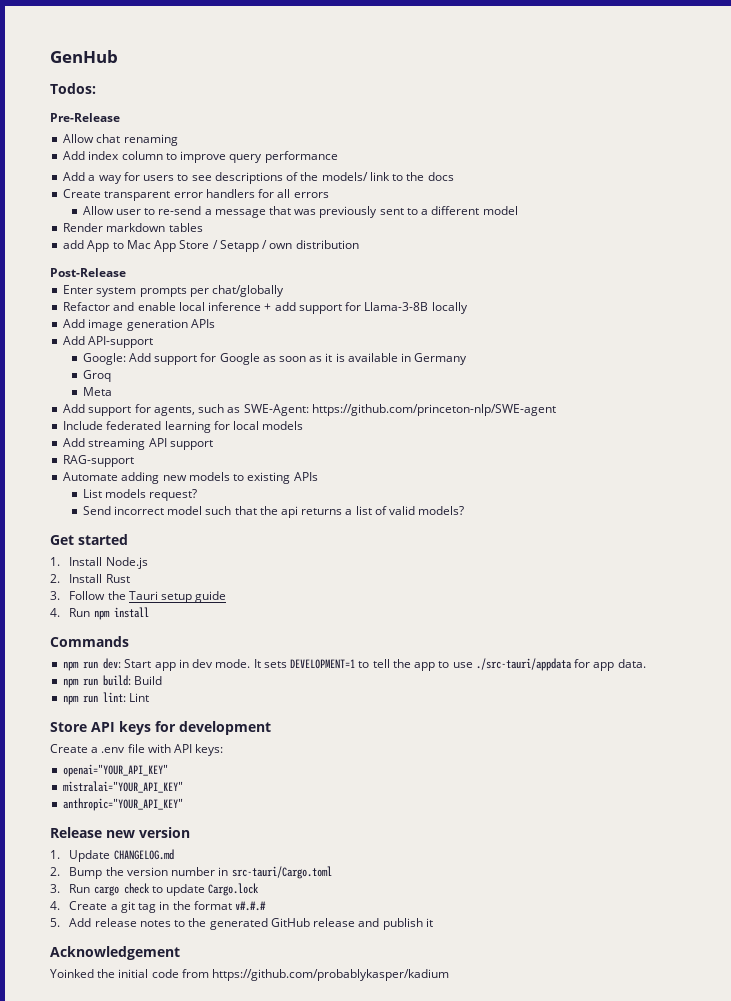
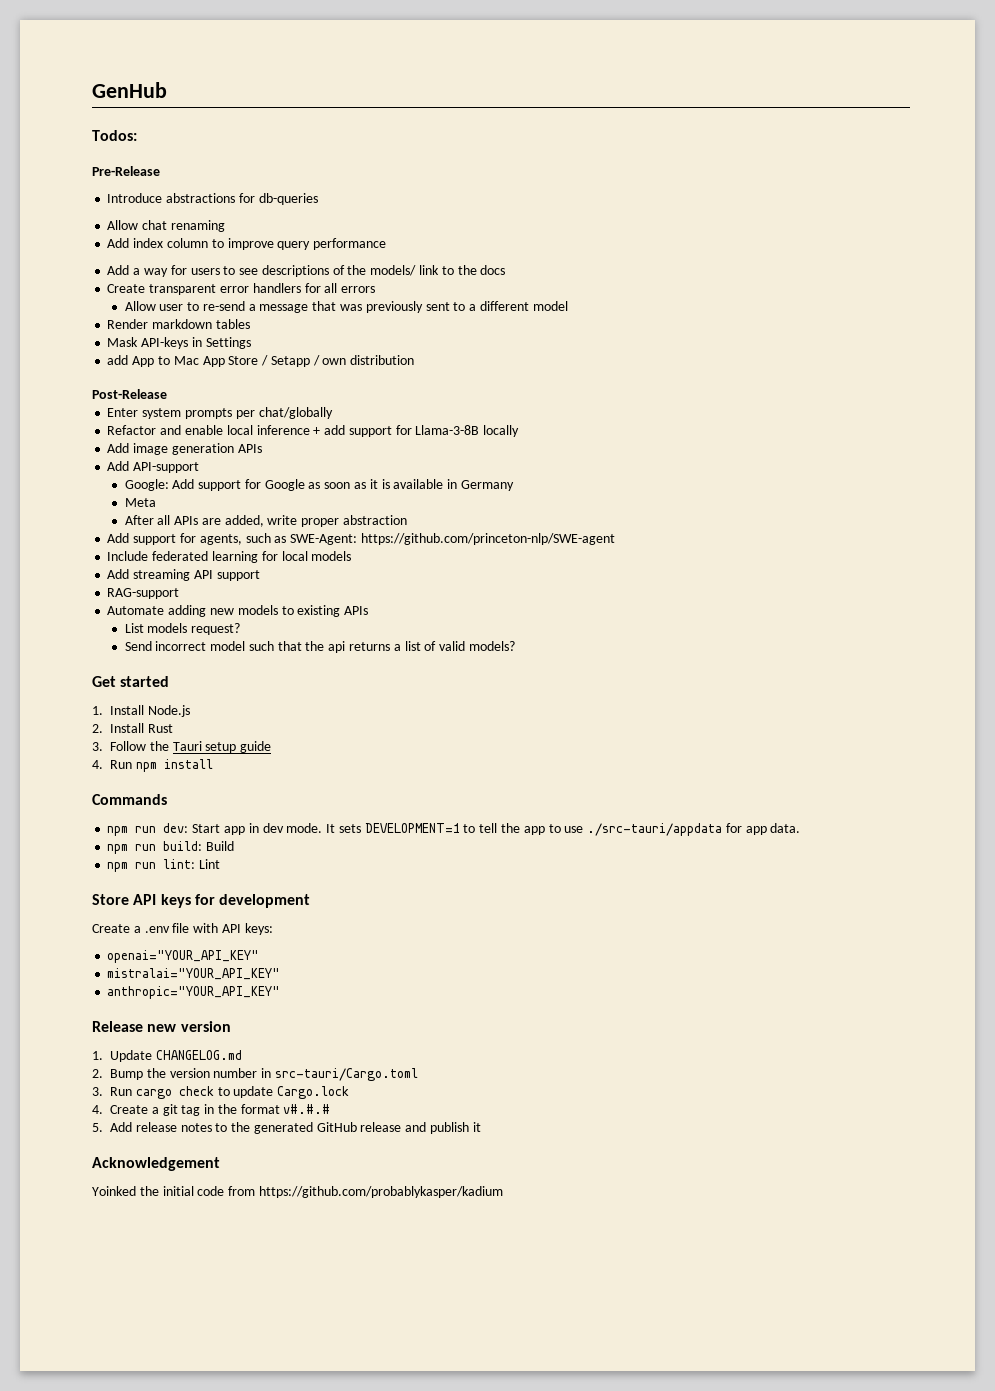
+ Introduce abstractions for db-queries
+ Mask API-keys in Settings
- Groq
  Meta
+ After all APIs are added, write proper abstraction

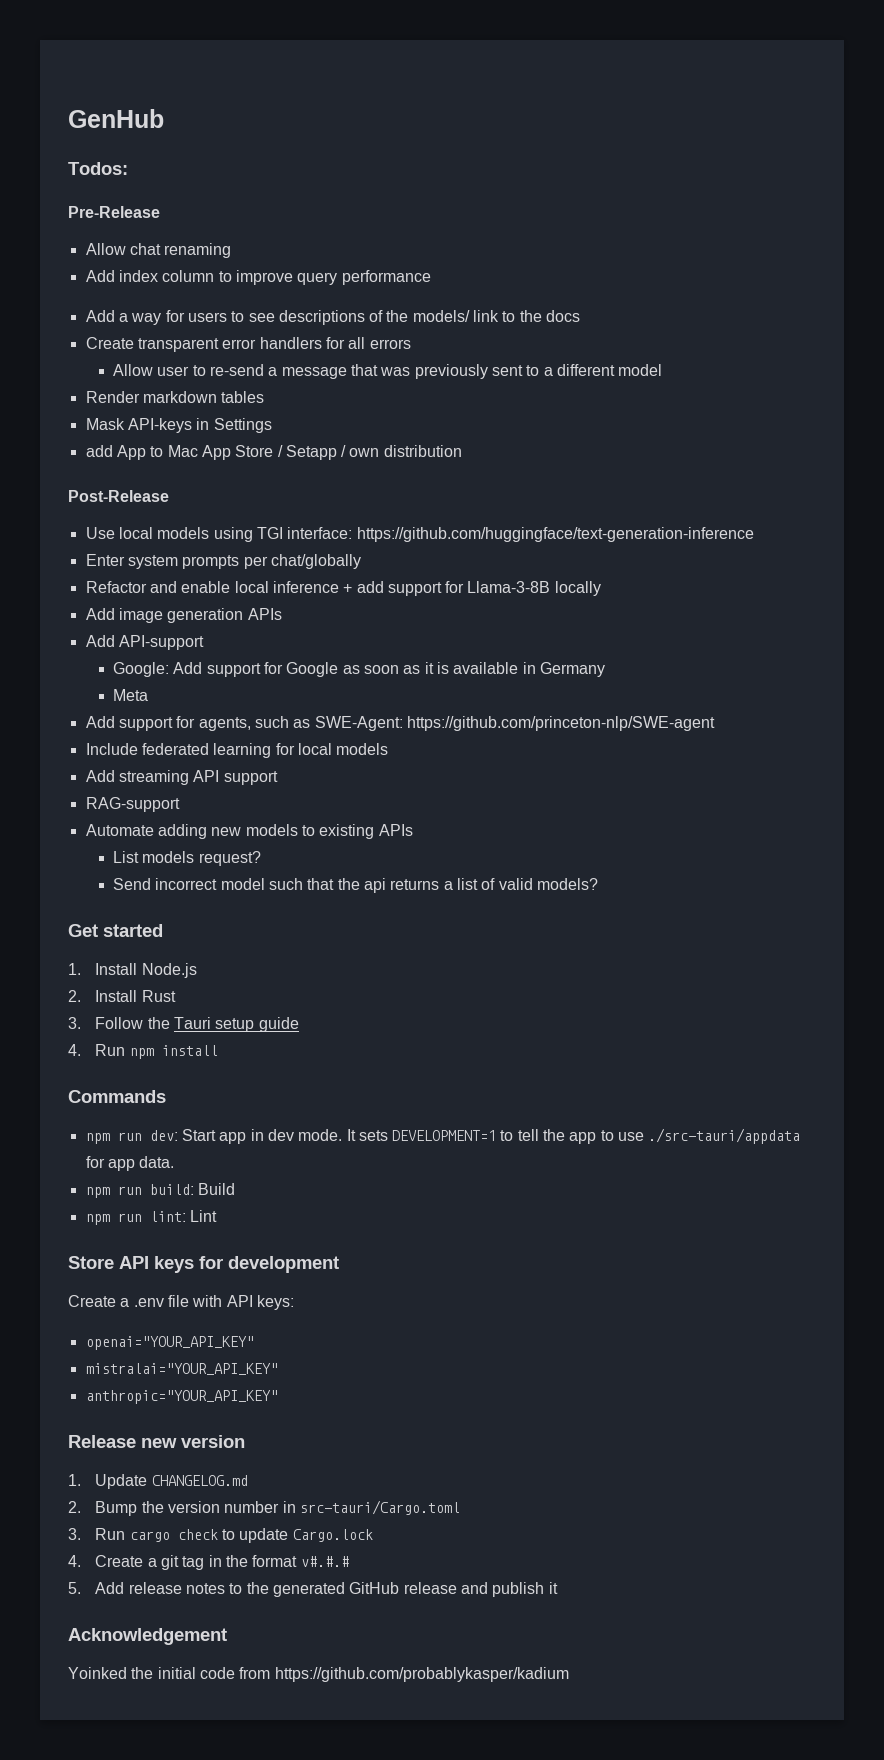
- Introduce abstractions for db-queries
+ Use local models using TGI interface: https://github.com/huggingface/text-generation-inference
- After all APIs are added, write proper abstraction

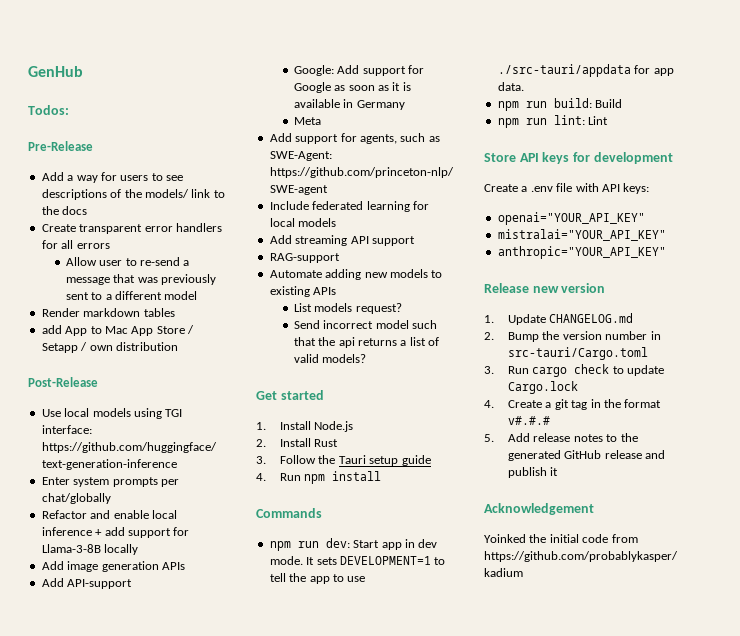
- Allow chat renaming
- Add index column to improve query performance
- Mask API-keys in Settings

